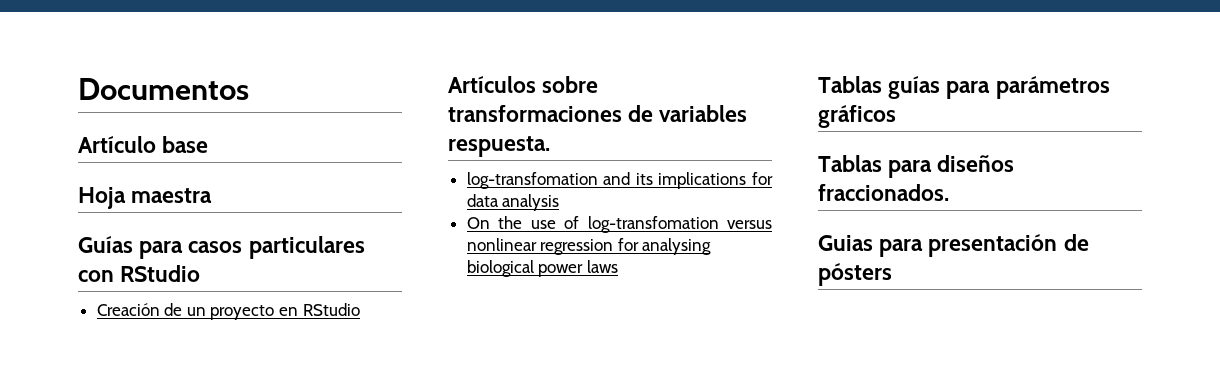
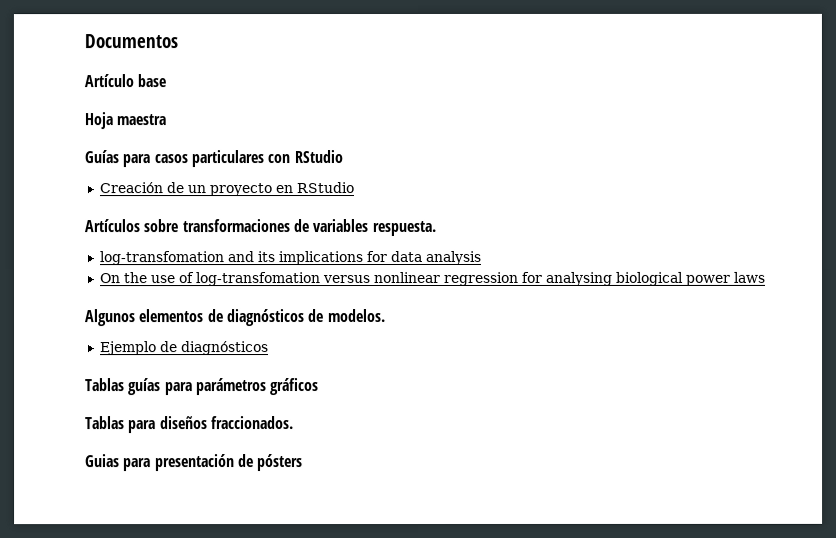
+ Algunos elementos de diagnósticos de modelos.
+ Ejemplo de diagnósticos

